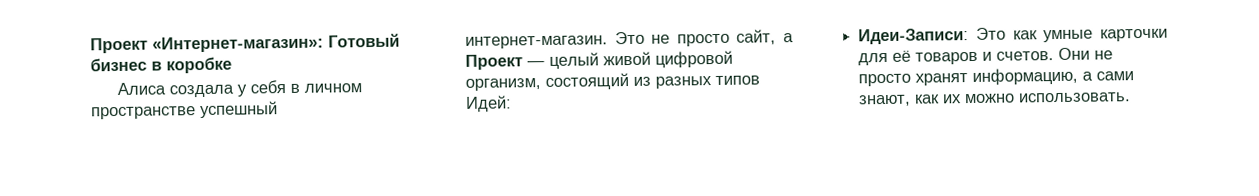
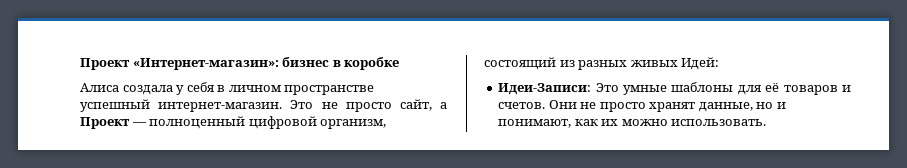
- Проект «Интернет-магазин»: Готовый бизнес в коробке
+ Проект «Интернет-магазин»: бизнес в коробке
- Это не просто сайт, а Проект — целый живой цифровой организм, состоящий из разных типов Идей:
+ Это не просто сайт, а Проект — полноценный цифровой организм, состоящий из разных живых Идей:
- Идеи-Записи: Это как умные карточки для её товаров и счетов.
+ Идеи-Записи: Это умные шаблоны для её товаров и счетов.
- Они не просто хранят информацию, а сами знают, как их можно использовать.
+ Они не просто хранят данные, но и понимают, как их можно использовать.

